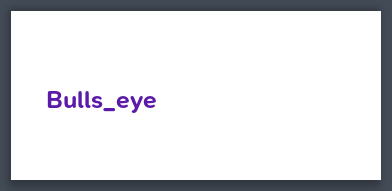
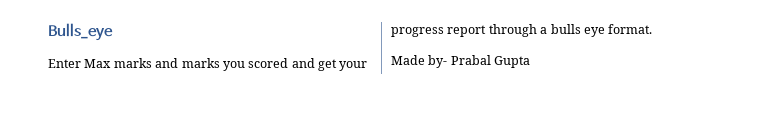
+ Enter Max marks and marks you scored and get your progress report through a bulls eye format.
+ Made by- Prabal Gupta

